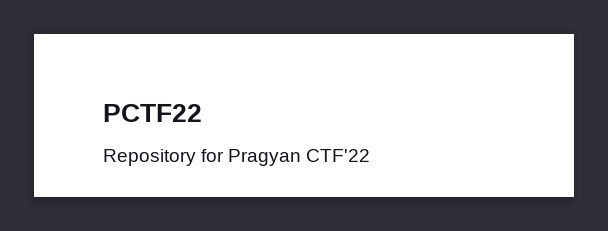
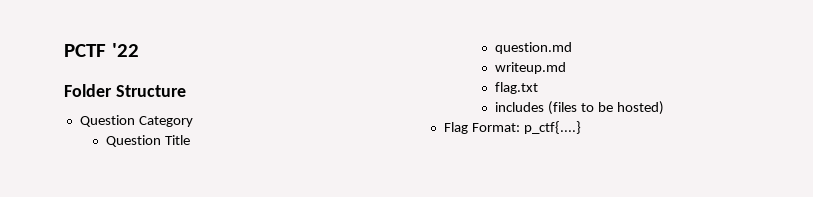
- PCTF22
- Repository for Pragyan CTF'22
+ PCTF '22
+ Folder Structure
+ Question Category
+ Question Title
+ question.md
+ writeup.md
+ flag.txt
+ includes (files to be hosted)
+ Flag Format: p_ctf{....}

